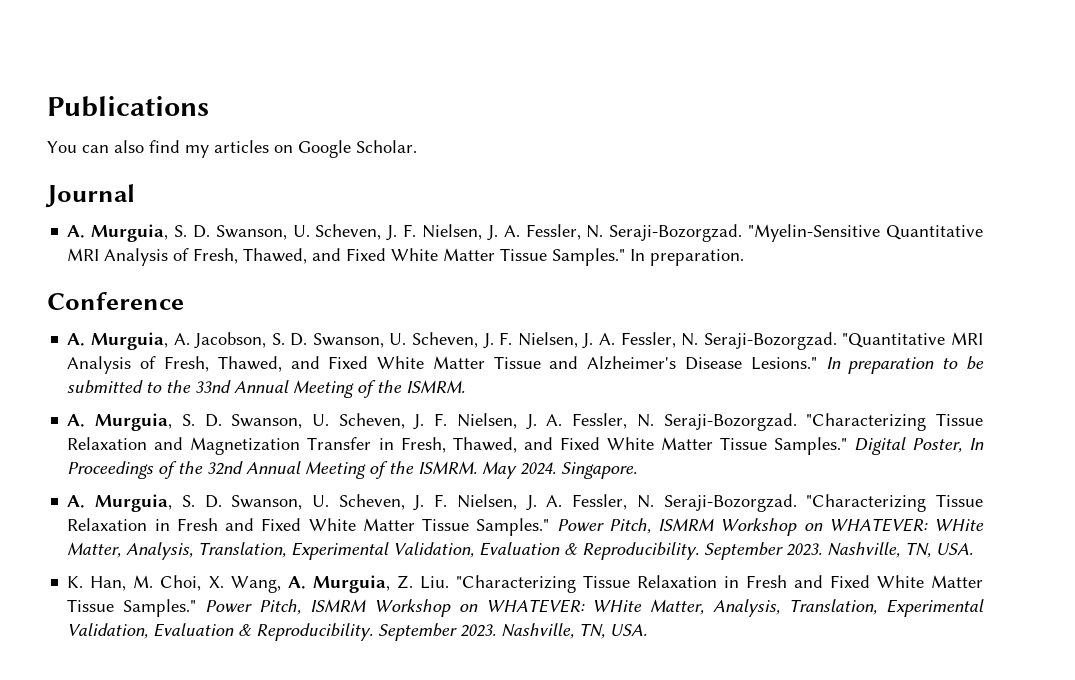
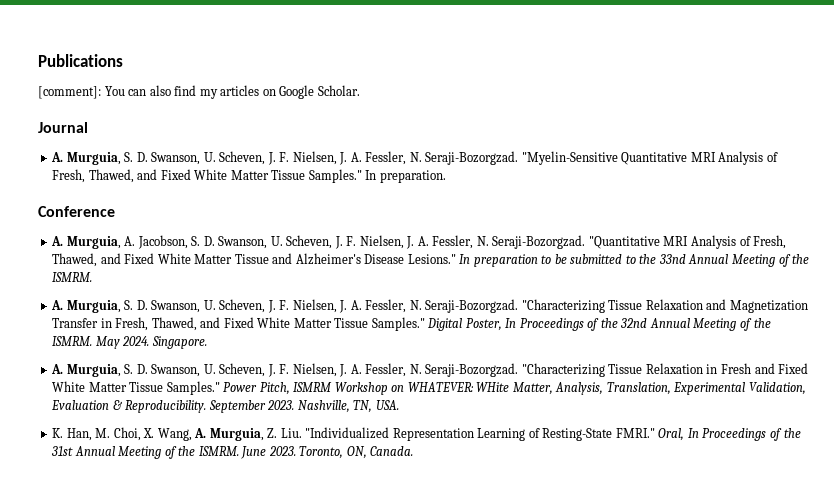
- You can also find my articles on Google Scholar.
+ [comment]: You can also find my articles on Google Scholar.
- K. Han, M. Choi, X. Wang, A. Murguia, Z. Liu. "Characterizing Tissue Relaxation in Fresh and Fixed White Matter Tissue Samples." Power Pitch, ISMRM Workshop on WHATEVER: WHite Matter, Analysis, Translation, Experimental Validation, Evaluation & Reproducibility. September 2023. Nashville, TN, USA.
+ K. Han, M. Choi, X. Wang, A. Murguia, Z. Liu. "Individualized Representation Learning of Resting-State FMRI." Oral, In Proceedings of the 31st Annual Meeting of the ISMRM. June 2023. Toronto, ON, Canada.

